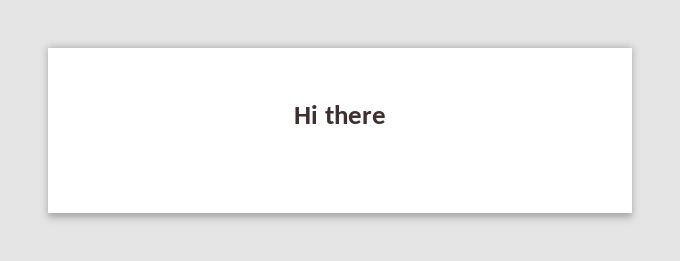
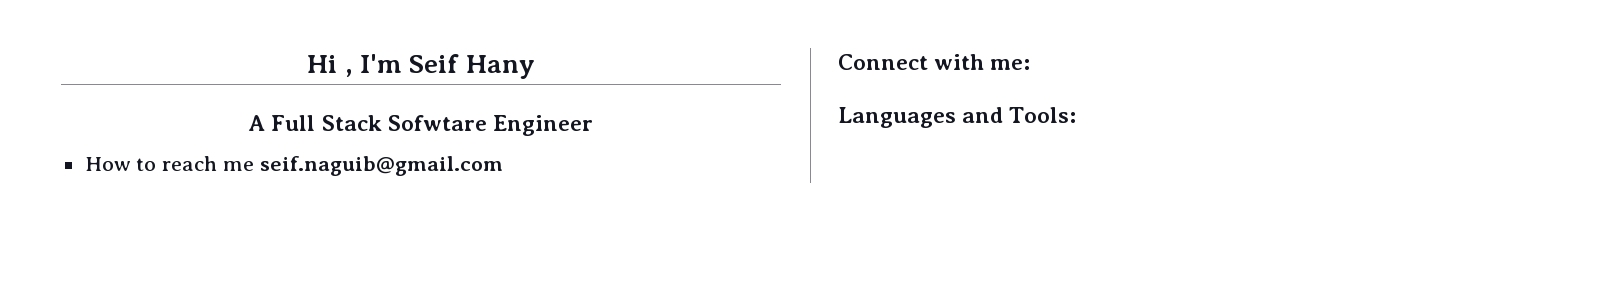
- Hi there
+ Hi , I'm Seif Hany
+ A Full Stack Sofwtare Engineer
+ How to reach me seif.naguib@gmail.com
+ Connect with me:
+ Languages and Tools:

